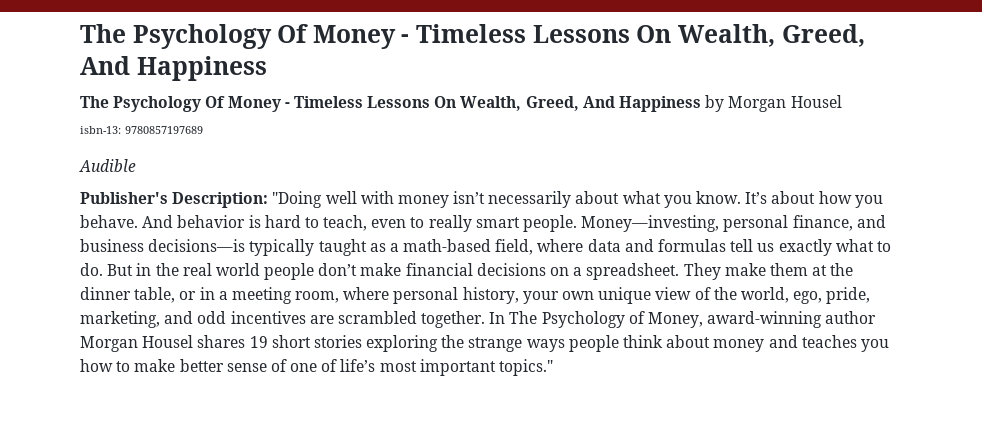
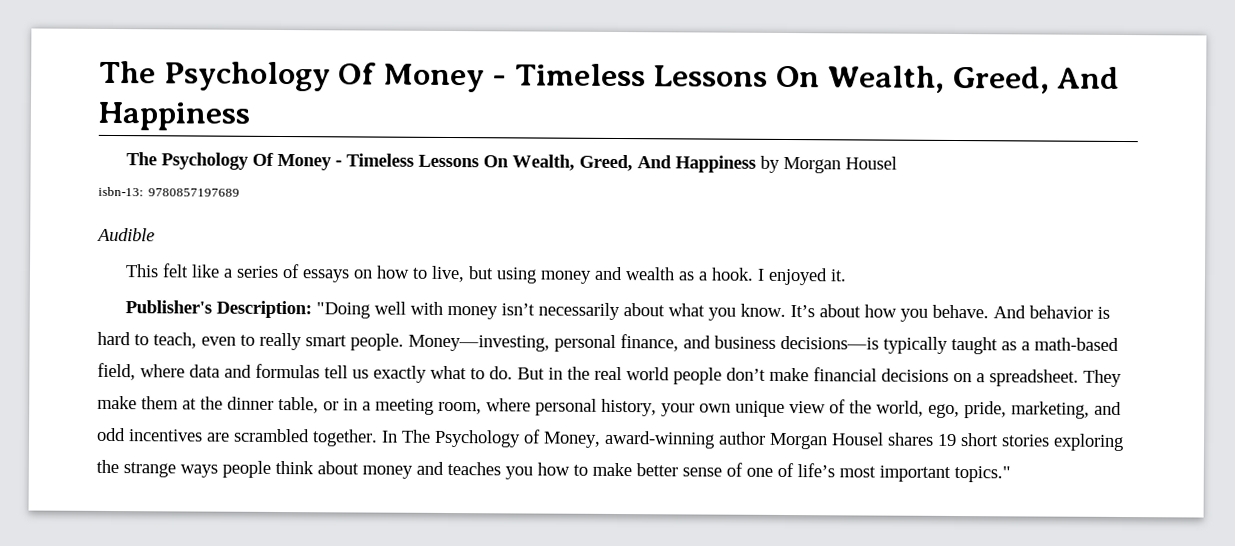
+ This felt like a series of essays on how to live, but using money and wealth as a hook. I enjoyed it.

